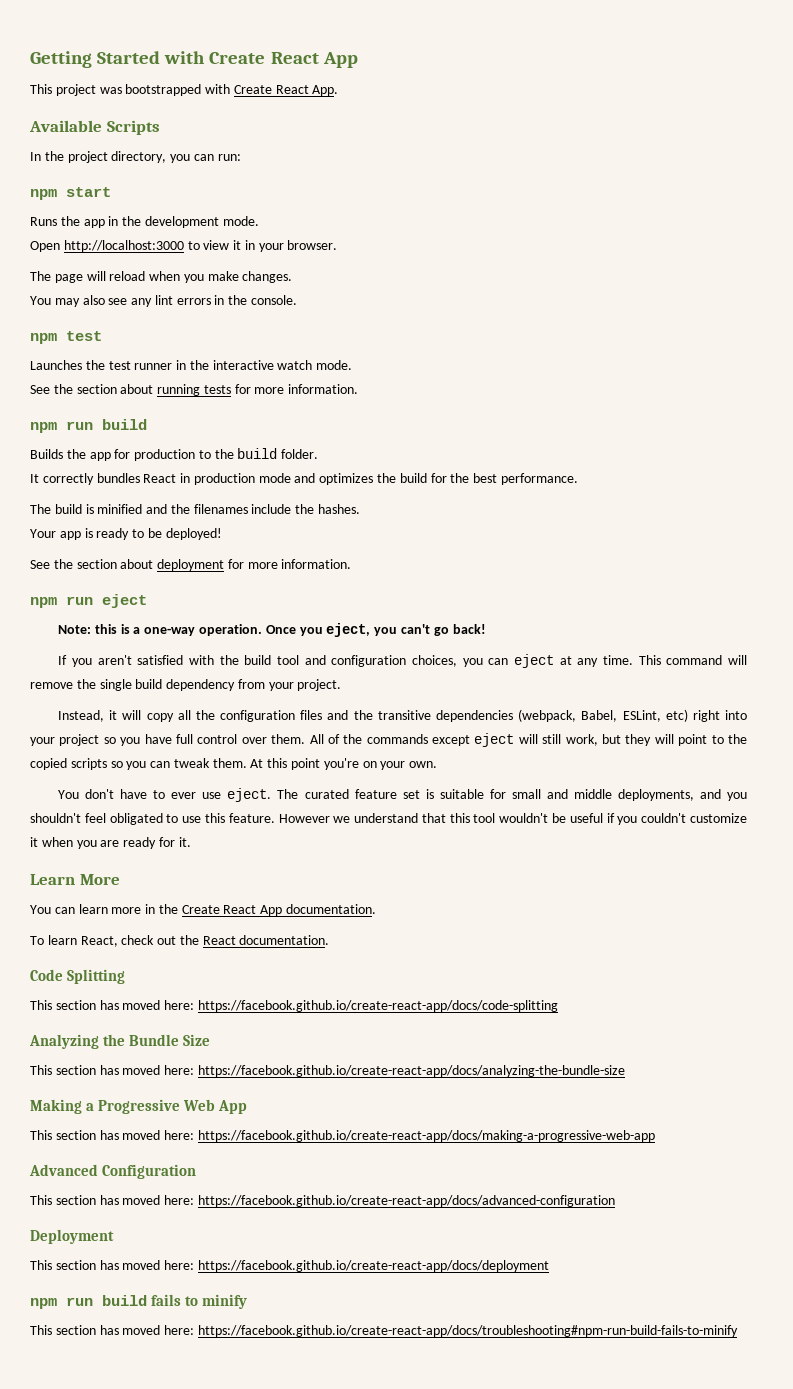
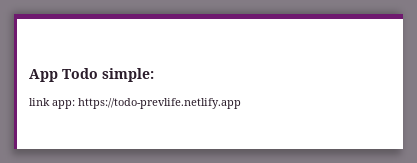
- Getting Started with Create React App
- This project was bootstrapped with Create React App.
- Available Scripts
- In the project directory, you can run:
- npm start
- Runs the app in the development mode.
- Open http://localhost:3000 to view it in your browser.
- The page will reload when you make changes.
- You may also see any lint errors in the console.
- npm test
- Launches the test runner in the interactive watch mode.
- See the section about running tests for more information.
- npm run build
- Builds the app for production to the build folder.
- It correctly bundles React in production mode and optimizes the build for the best performance.
- The build is minified and the filenames include the hashes.
- Your app is ready to be deployed!
- See the section about deployment for more information.
- npm run eject
- Note: this is a one-way operation. Once you eject, you can't go back!
- If you aren't satisfied with the build tool and configuration choices, you can eject at any time. This command will remove the single build dependency from your project.
- Instead, it will copy all the configuration files and the transitive dependencies (webpack, Babel, ESLint, etc) right into your project so you have full control over them. All of the commands except eject will still work, but they will point to the copied scripts so you can tweak them. At this point you're on your own.
- You don't have to ever use eject. The curated feature set is suitable for small and middle deployments, and you shouldn't feel obligated to use this feature. However we understand that this tool wouldn't be useful if you couldn't customize it when you are ready for it.
- Learn More
- You can learn more in the Create React App documentation.
- To learn React, check out the React documentation.
- Code Splitting
- This section has moved here: https://facebook.github.io/create-react-app/docs/code-splitting
- Analyzing the Bundle Size
- This section has moved here: https://facebook.github.io/create-react-app/docs/analyzing-the-bundle-size
- Making a Progressive Web App
- This section has moved here: https://facebook.github.io/create-react-app/docs/making-a-progressive-web-app
- Advanced Configuration
- This section has moved here: https://facebook.github.io/create-react-app/docs/advanced-configuration
- Deployment
- This section has moved here: https://facebook.github.io/create-react-app/docs/deployment
- npm run build fails to minify
- This section has moved here: https://facebook.github.io/create-react-app/docs/troubleshooting#npm-run-build-fails-to-minify
+ App Todo simple:
+ link app: https://todo-prevlife.netlify.app

